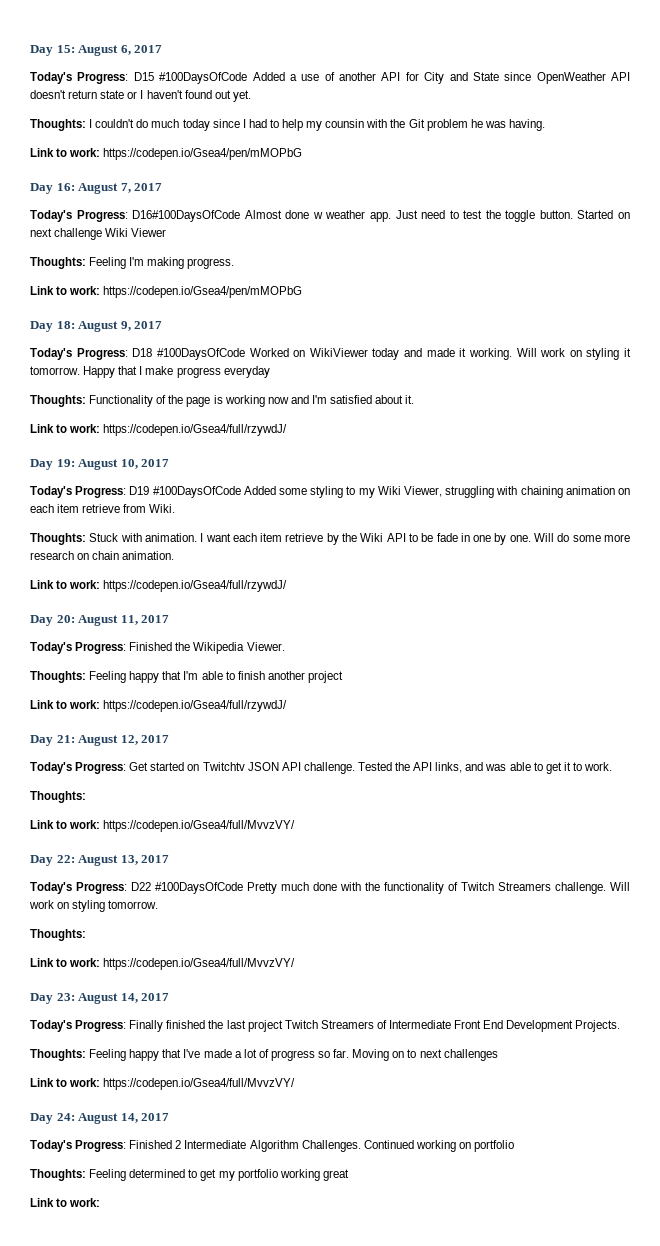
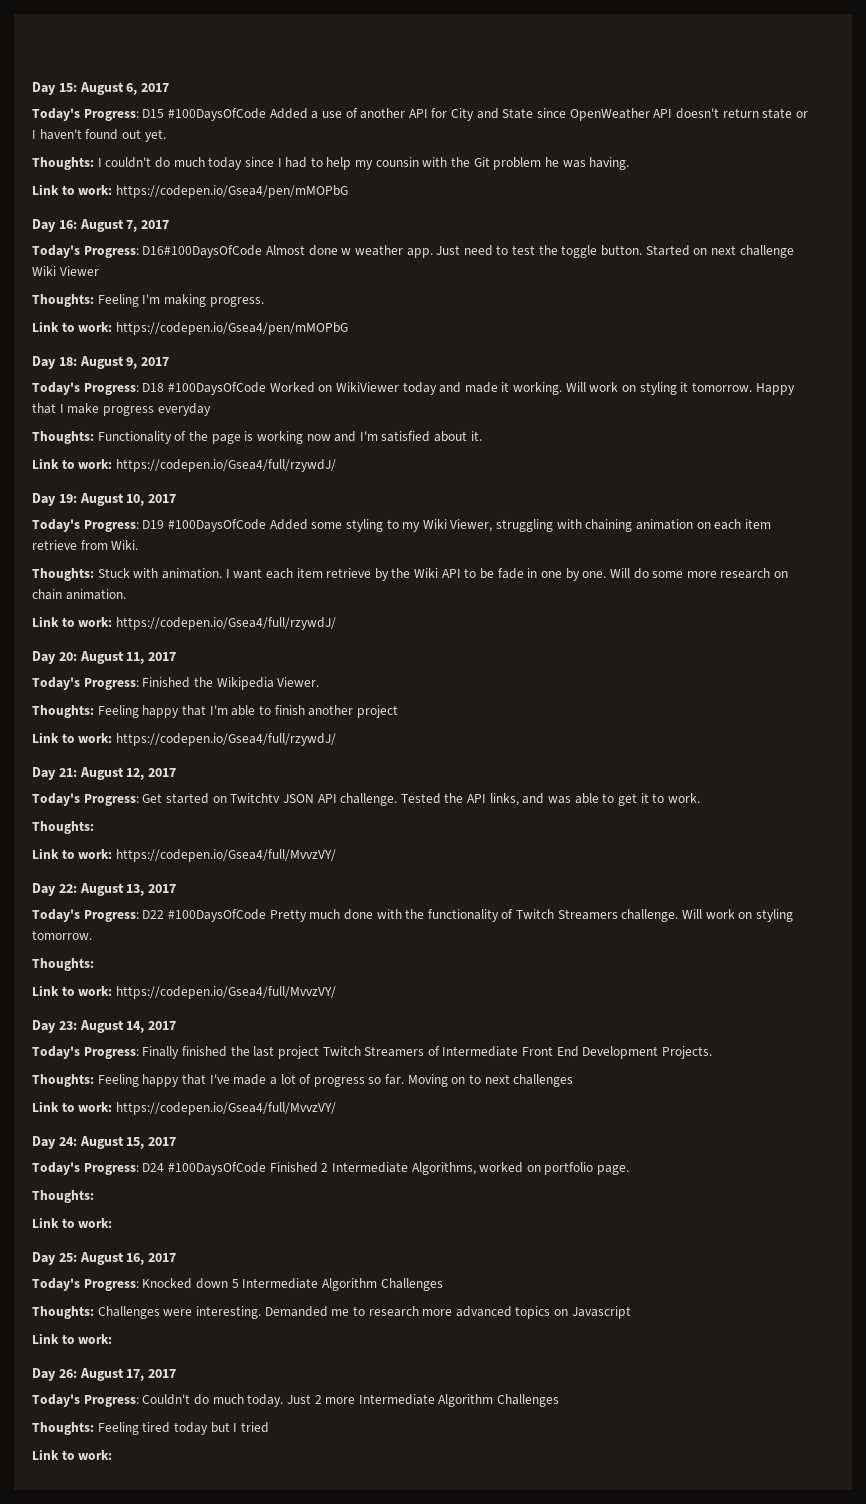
- Day 24: August 14, 2017
- Today's Progress: Finished 2 Intermediate Algorithm Challenges. Continued working on portfolio
- Thoughts: Feeling determined to get my portfolio working great
+ Day 24: August 15, 2017
+ Today's Progress: D24 #100DaysOfCode Finished 2 Intermediate Algorithms, worked on portfolio page.
+ Thoughts:
+ Link to work:
+ Day 25: August 16, 2017
+ Today's Progress: Knocked down 5 Intermediate Algorithm Challenges
+ Thoughts: Challenges were interesting. Demanded me to research more advanced topics on Javascript
+ Link to work:
+ Day 26: August 17, 2017
+ Today's Progress: Couldn't do much today. Just 2 more Intermediate Algorithm Challenges
+ Thoughts: Feeling tired today but I tried

